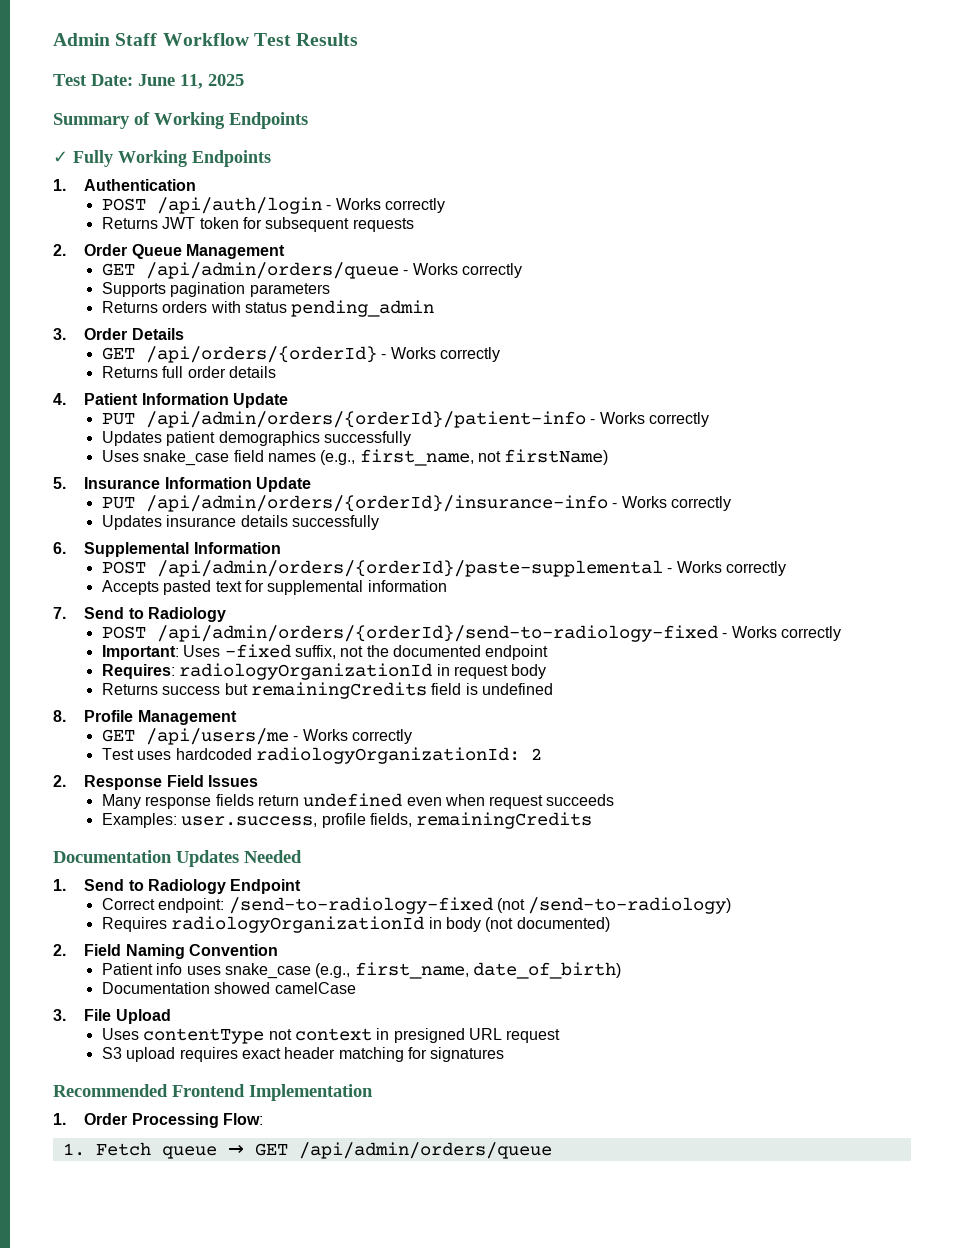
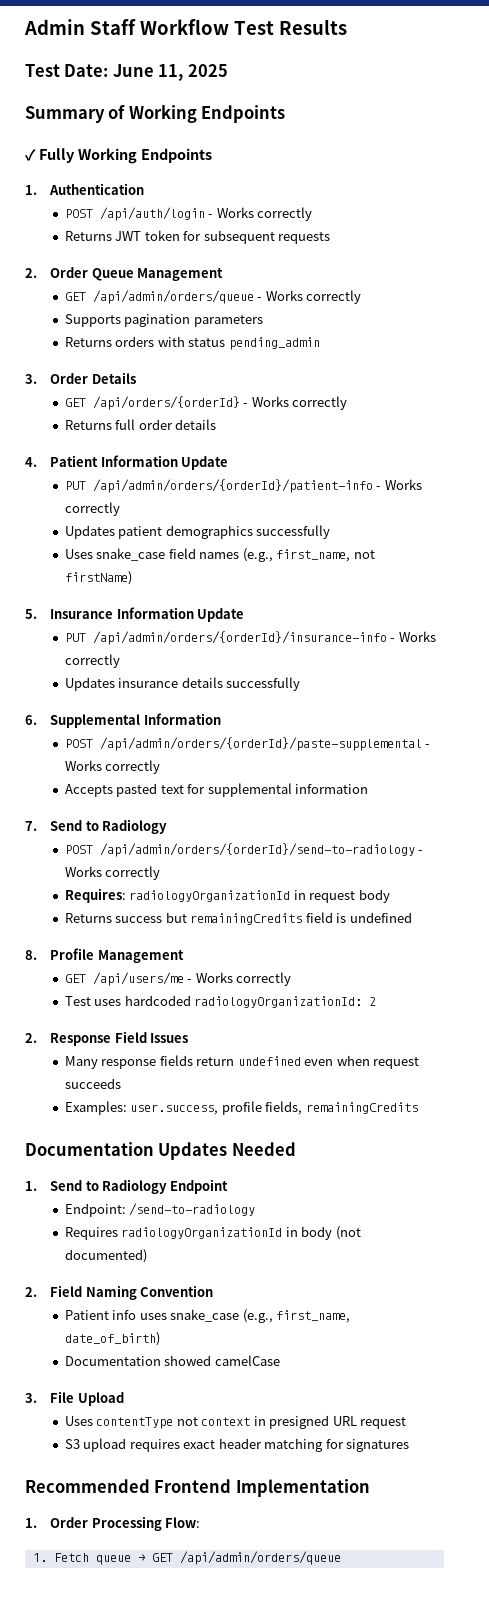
- POST /api/admin/orders/{orderId}/send-to-radiology-fixed - Works correctly
- Important: Uses -fixed suffix, not the documented endpoint
+ POST /api/admin/orders/{orderId}/send-to-radiology - Works correctly
- Correct endpoint: /send-to-radiology-fixed (not /send-to-radiology)
+ Endpoint: /send-to-radiology

